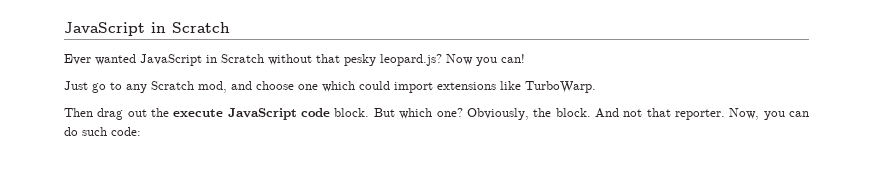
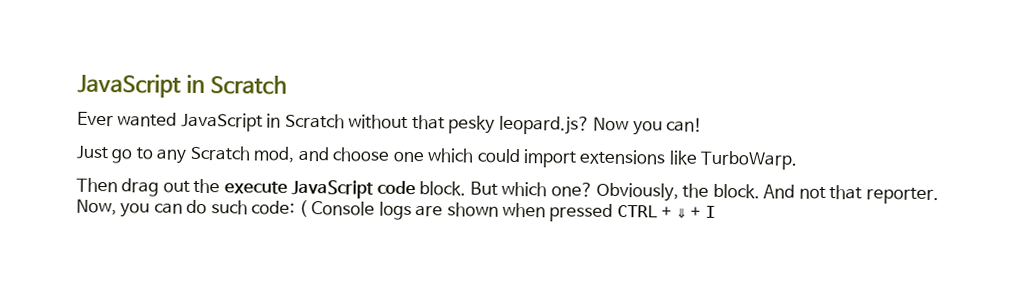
- Now, you can do such code:
+ Now, you can do such code: ( Console logs are shown when pressed CTRL + ⇓ + I

